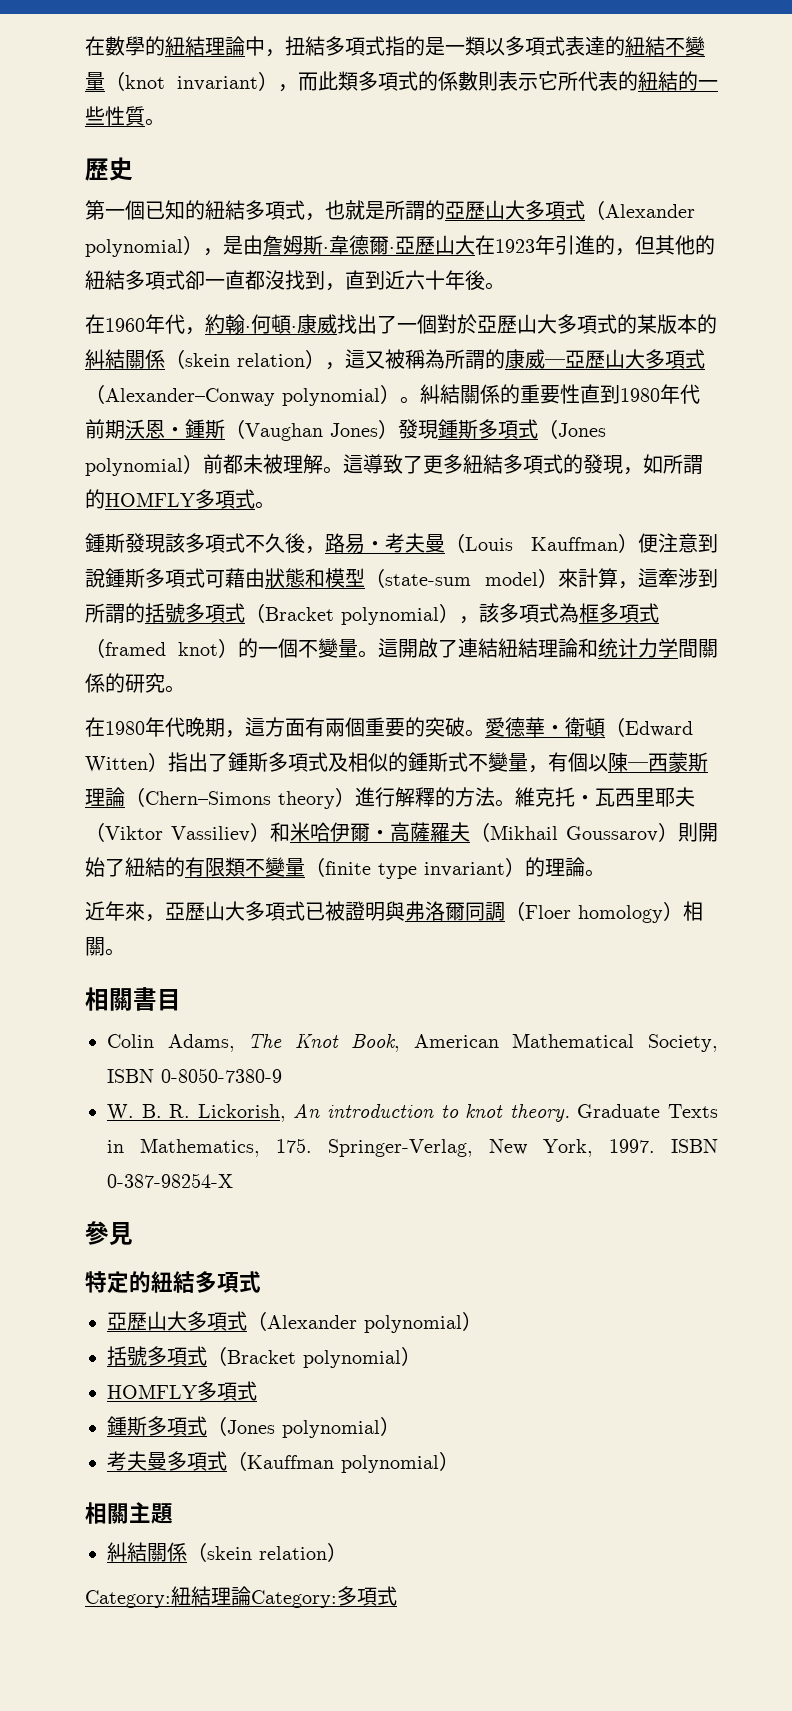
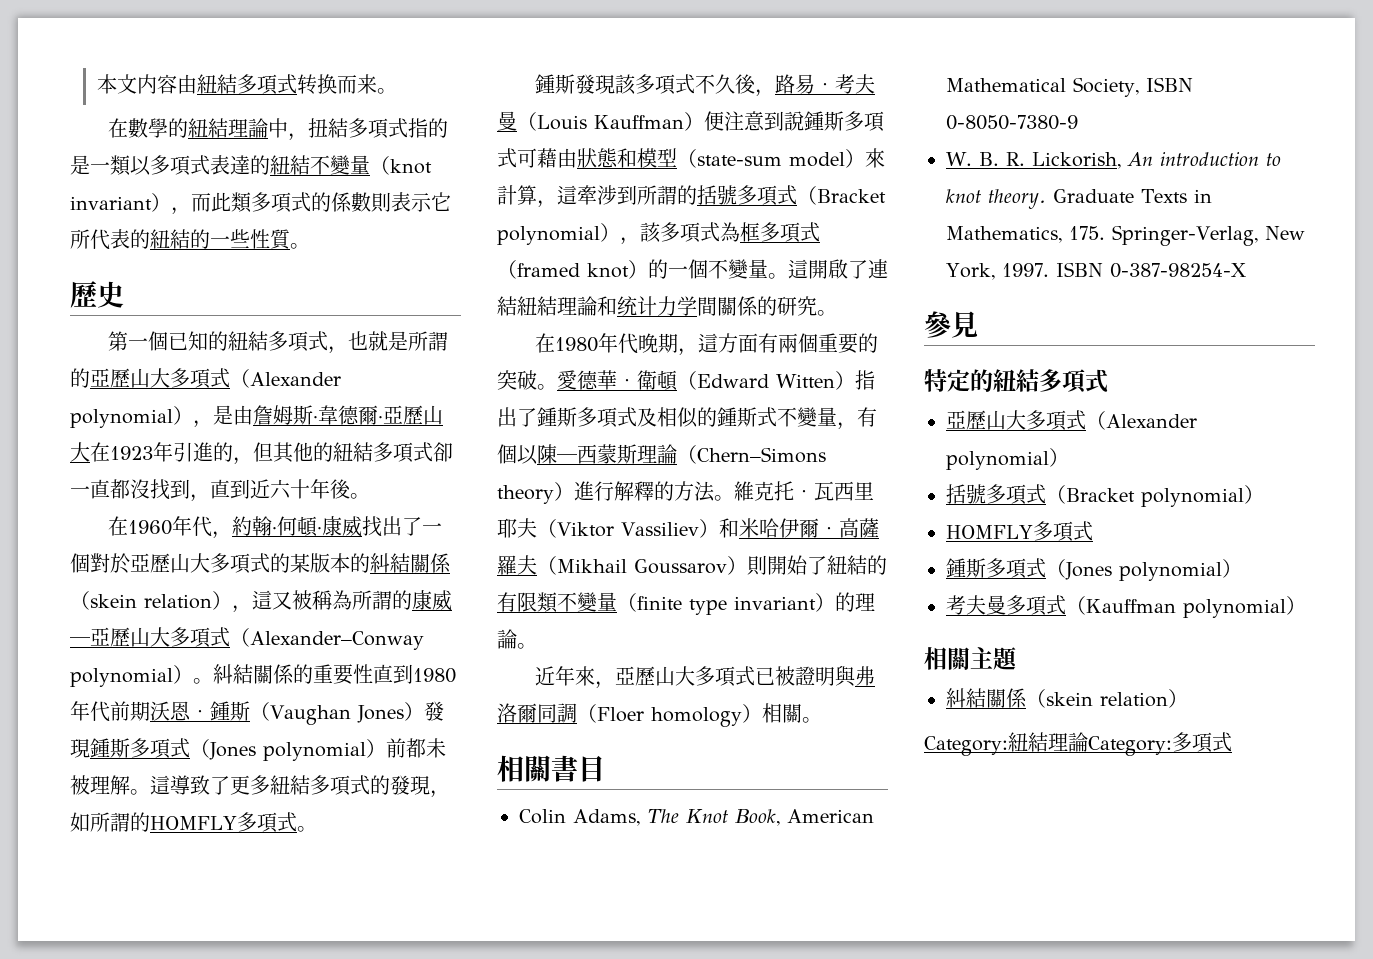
+ 本文内容由紐結多項式转换而来。

